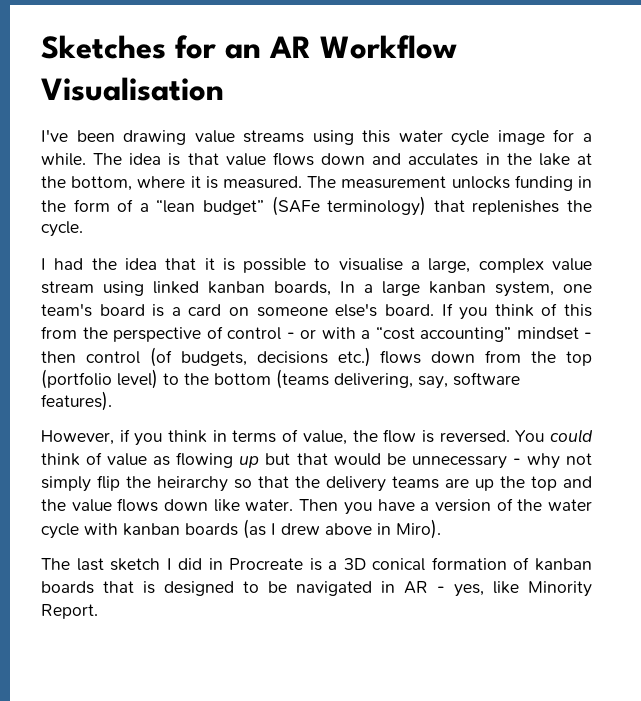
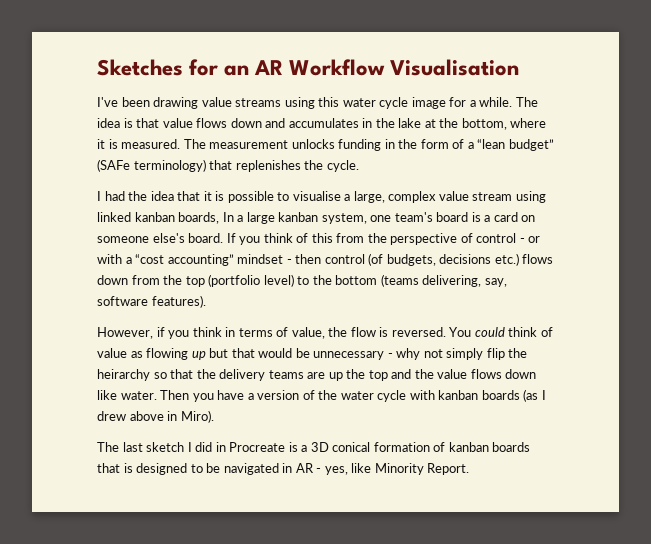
- The idea is that value flows down and acculates in the lake at the bottom, where it is measured.
+ The idea is that value flows down and accumulates in the lake at the bottom, where it is measured.

